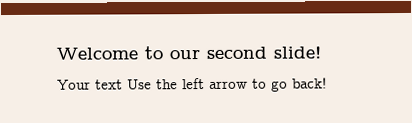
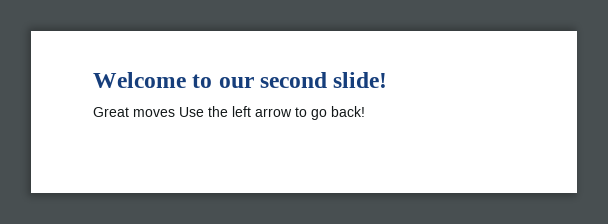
- Your text Use the left arrow to go back!
+ Great moves Use the left arrow to go back!

